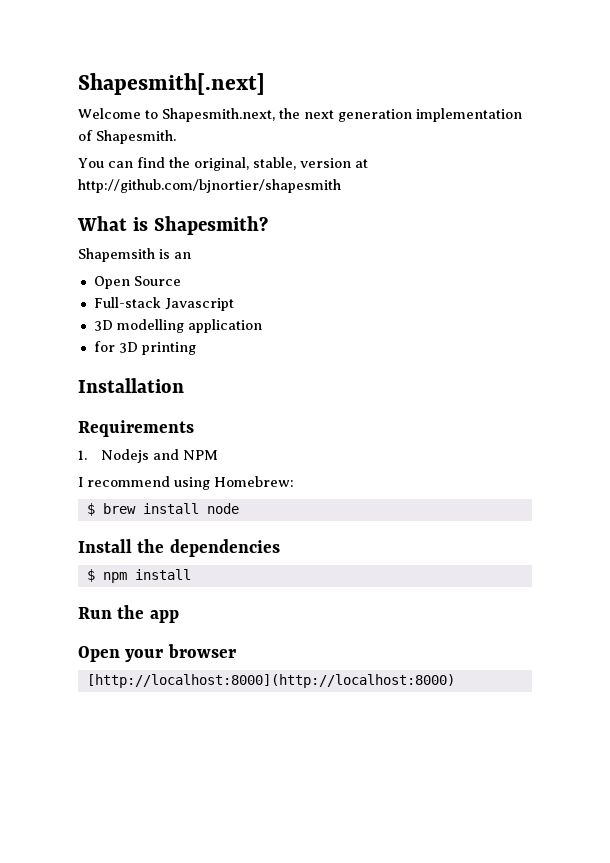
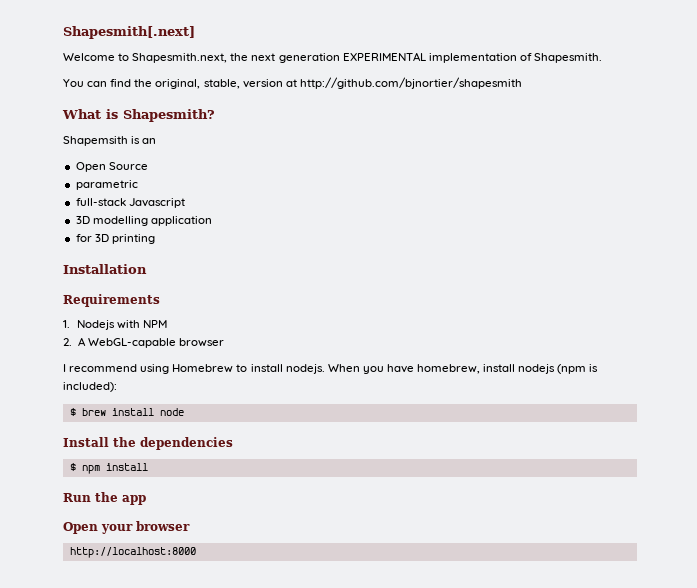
- Welcome to Shapesmith.next, the next generation implementation of Shapesmith.
+ Welcome to Shapesmith.next, the next generation EXPERIMENTAL implementation of Shapesmith.
- Full-stack Javascript
+ parametric
+ full-stack Javascript
- 1. Nodejs and NPM
+ 1. Nodejs with NPM
+ 2. A WebGL-capable browser
- I recommend using Homebrew:
+ I recommend using Homebrew to install nodejs. When you have homebrew, install nodejs (npm is included):
- [http://localhost:8000](http://localhost:8000)
+ http://localhost:8000

